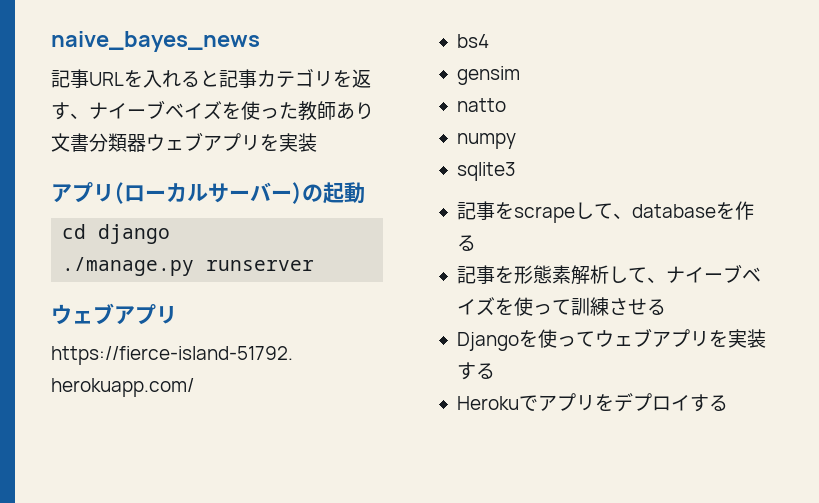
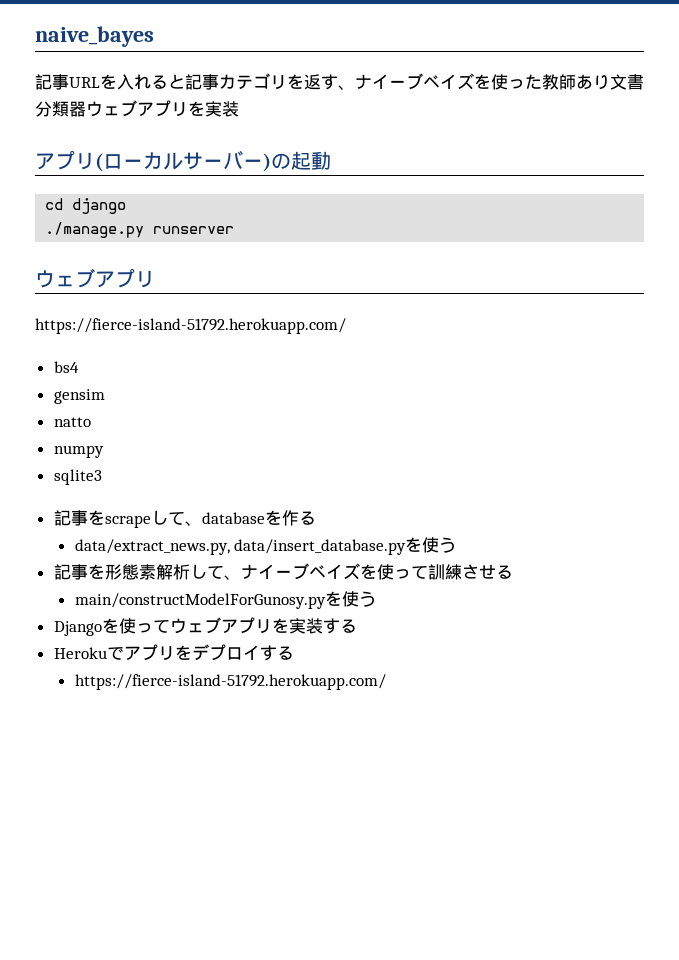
- naive_bayes_news
+ naive_bayes
+ data/extract_news.py, data/insert_database.pyを使う
+ main/constructModelForGunosy.pyを使う
  Herokuでアプリをデプロイする
+ https://fierce-island-51792.herokuapp.com/

